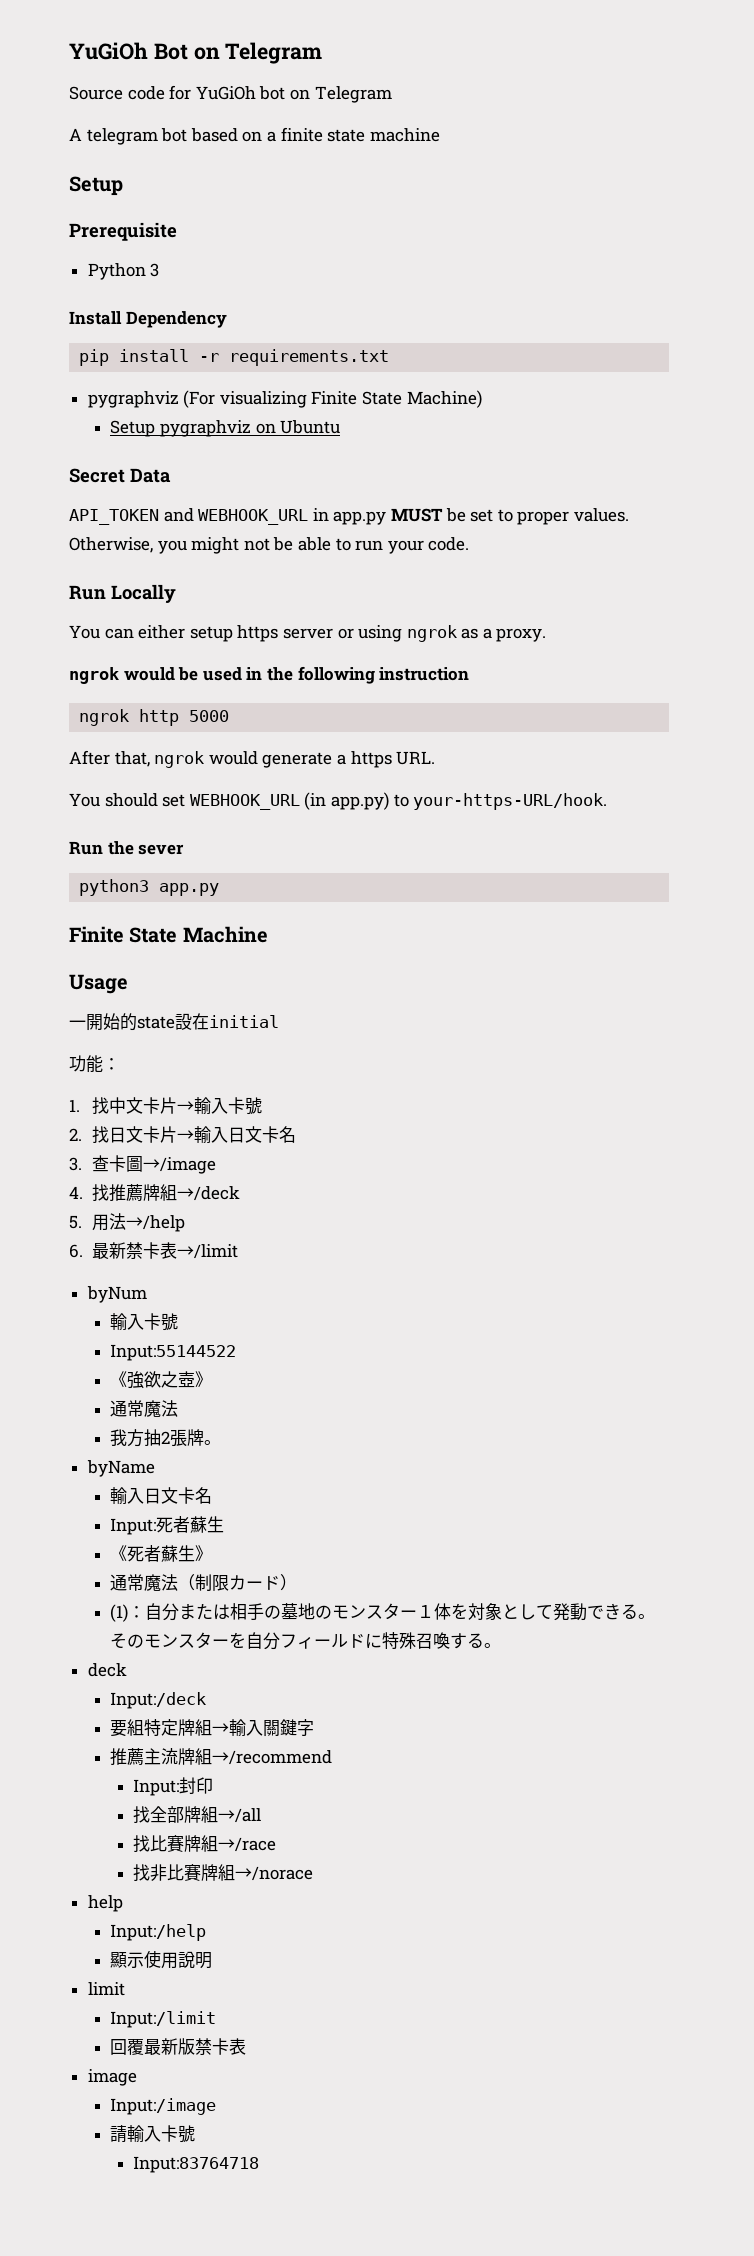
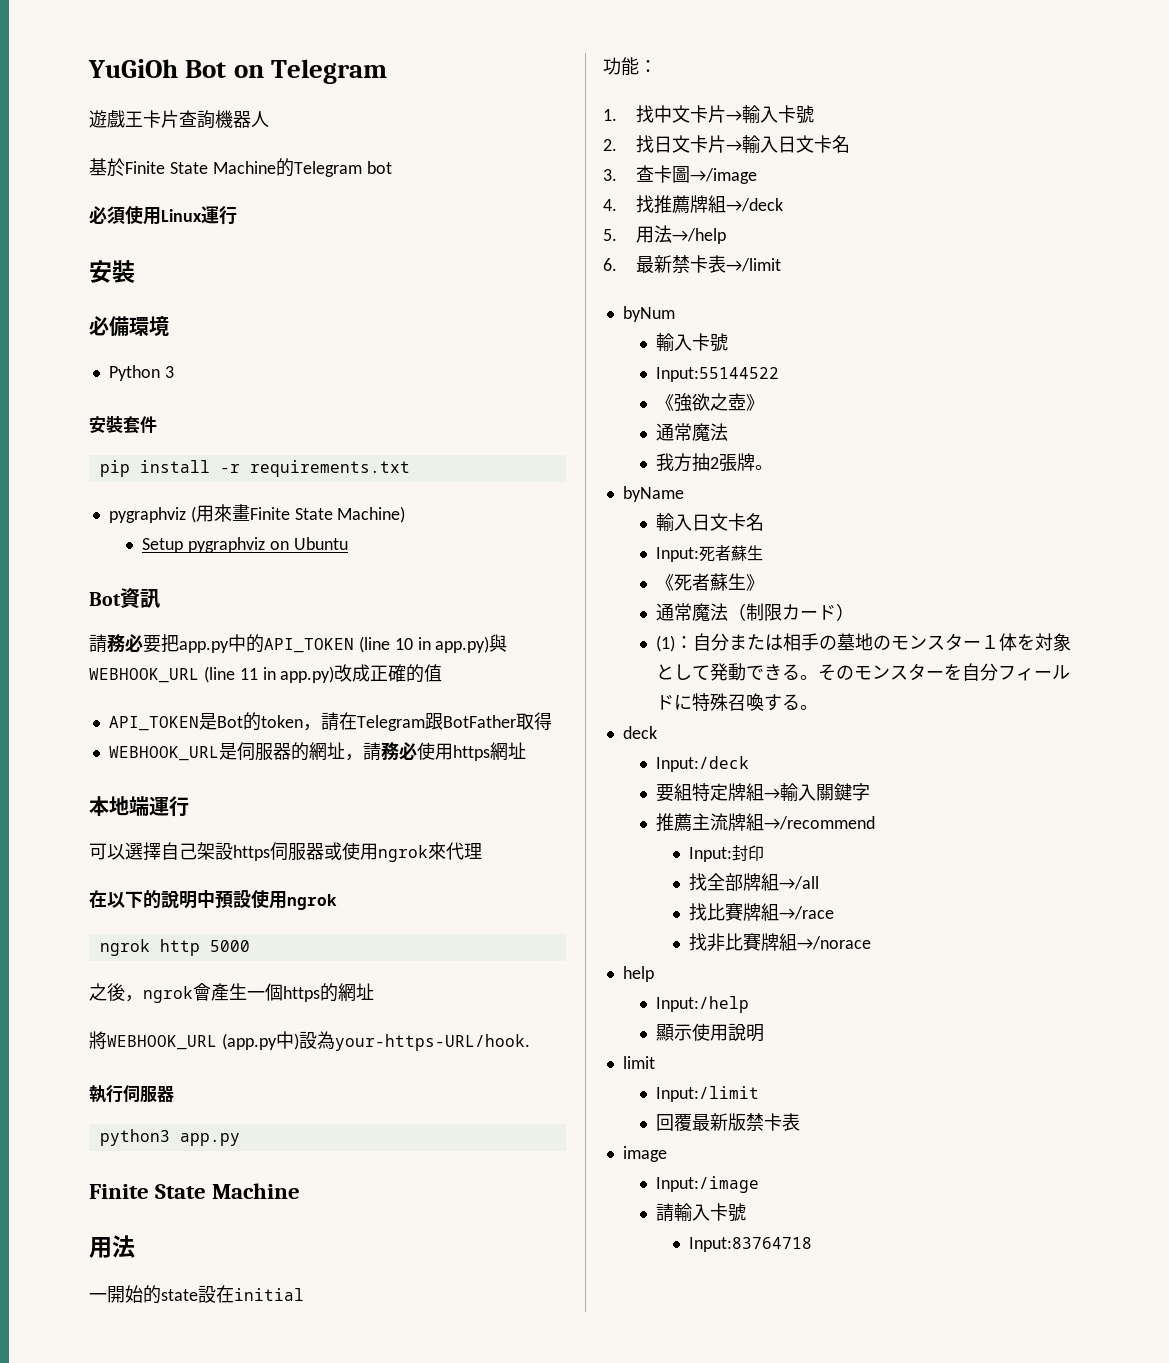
- Source code for YuGiOh bot on Telegram
- A telegram bot based on a finite state machine
- Setup
- Prerequisite
+ 遊戲王卡片查詢機器人
+ 基於Finite State Machine的Telegram bot
+ 必須使用Linux運行
+ 安裝
+ 必備環境
- Install Dependency
+ 安裝套件
- pygraphviz (For visualizing Finite State Machine)
+ pygraphviz (用來畫Finite State Machine)
- Secret Data
- API_TOKEN and WEBHOOK_URL in app.py MUST be set to proper values. Otherwise, you might not be able to run your code.
- Run Locally
- You can either setup https server or using ngrok as a proxy.
- ngrok would be used in the following instruction
+ Bot資訊
+ 請務必要把app.py中的API_TOKEN (line 10 in app.py)與WEBHOOK_URL (line 11 in app.py)改成正確的值
+ API_TOKEN是Bot的token，請在Telegram跟BotFather取得
+ WEBHOOK_URL是伺服器的網址，請務必使用https網址
+ 本地端運行
+ 可以選擇自己架設https伺服器或使用ngrok來代理
+ 在以下的說明中預設使用ngrok
  ngrok http 5000
- After that, ngrok would generate a https URL.
- You should set WEBHOOK_URL (in app.py) to your-https-URL/hook.
- Run the sever
+ 之後，ngrok會產生一個https的網址
+ 將WEBHOOK_URL (app.py中)設為your-https-URL/hook.
+ 執行伺服器
  python3 app.py
  Finite State Machine
- Usage
+ 用法

